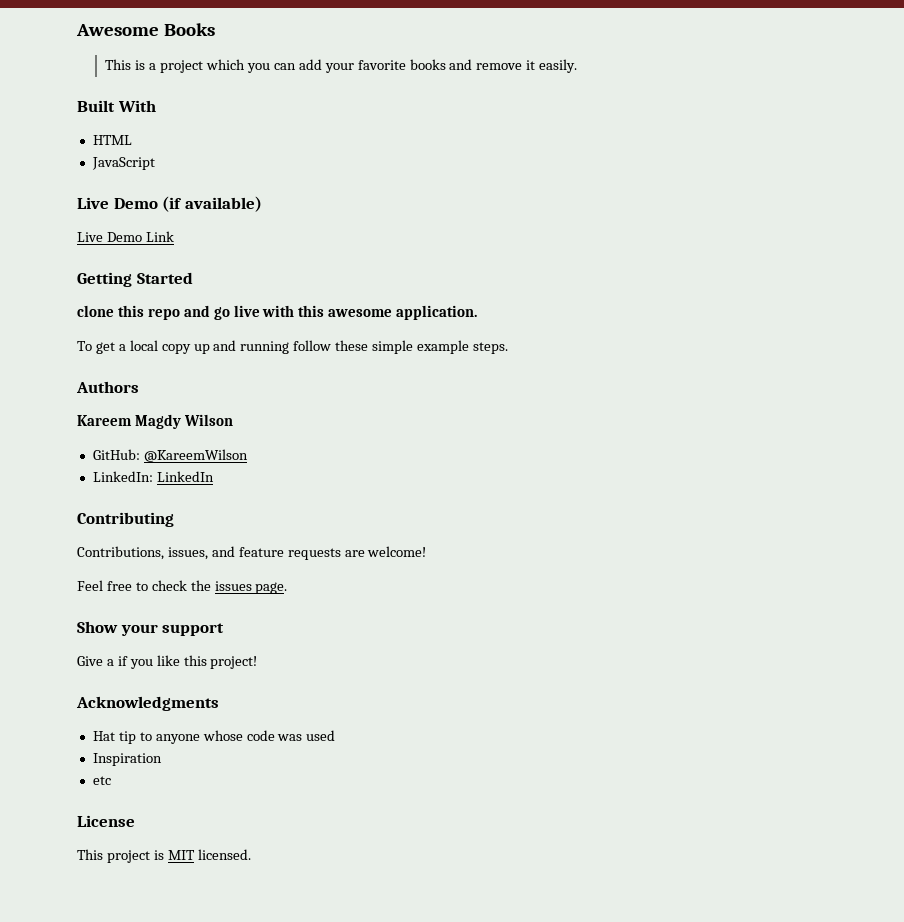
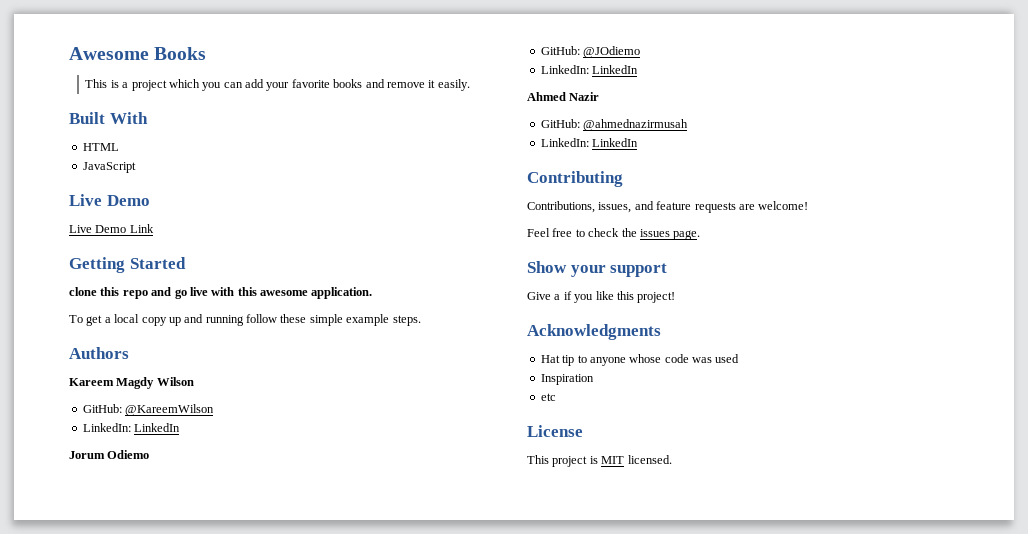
  JavaScript
- Live Demo (if available)
+ Live Demo
+ Jorum Odiemo
+ GitHub: @JOdiemo
+ LinkedIn: LinkedIn
+ Ahmed Nazir
+ GitHub: @ahmednazirmusah
+ LinkedIn: LinkedIn

